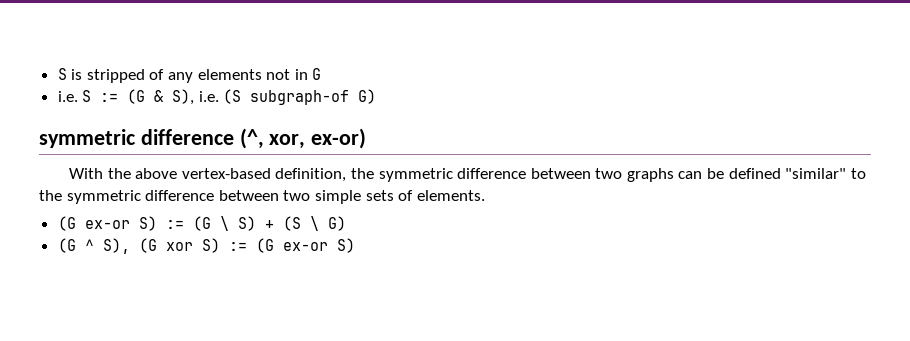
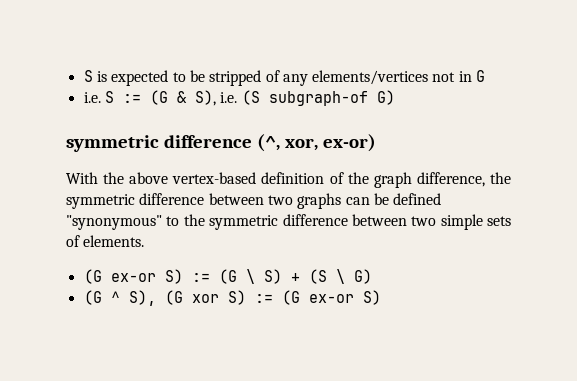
- S is stripped of any elements not in G
+ S is expected to be stripped of any elements/vertices not in G
- With the above vertex-based definition, the symmetric difference between two graphs can be defined "similar" to the symmetric difference between two simple sets of elements.
+ With the above vertex-based definition of the graph difference, the symmetric difference between two graphs can be defined "synonymous" to the symmetric difference between two simple sets of elements.

